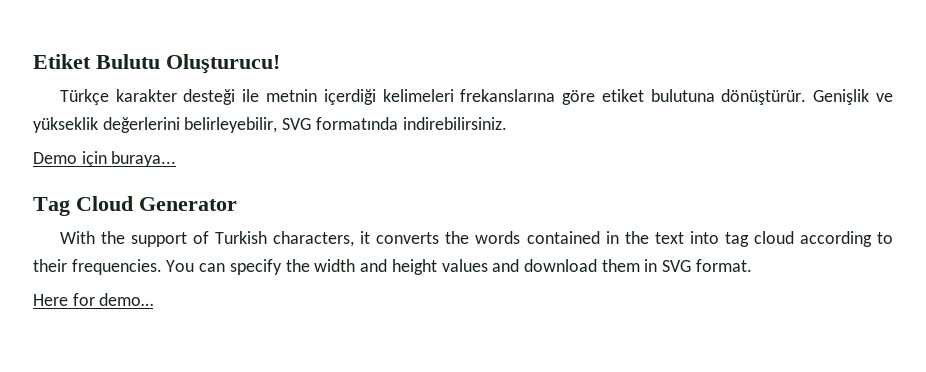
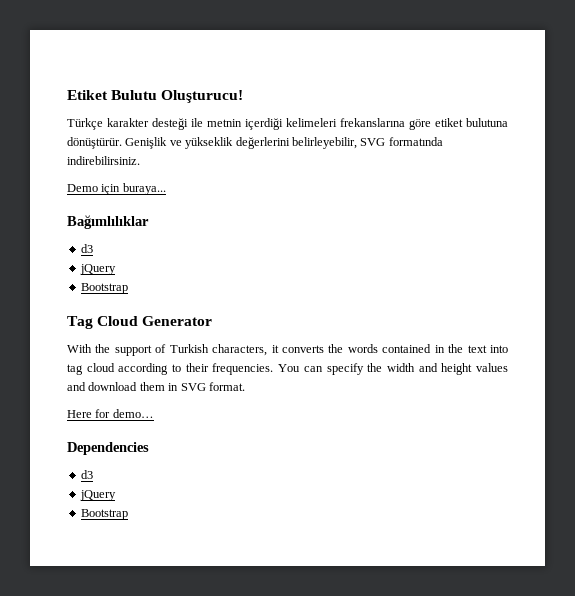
+ Bağımlılıklar
+ d3
+ jQuery
+ Bootstrap
+ Dependencies
+ d3
+ jQuery
+ Bootstrap

